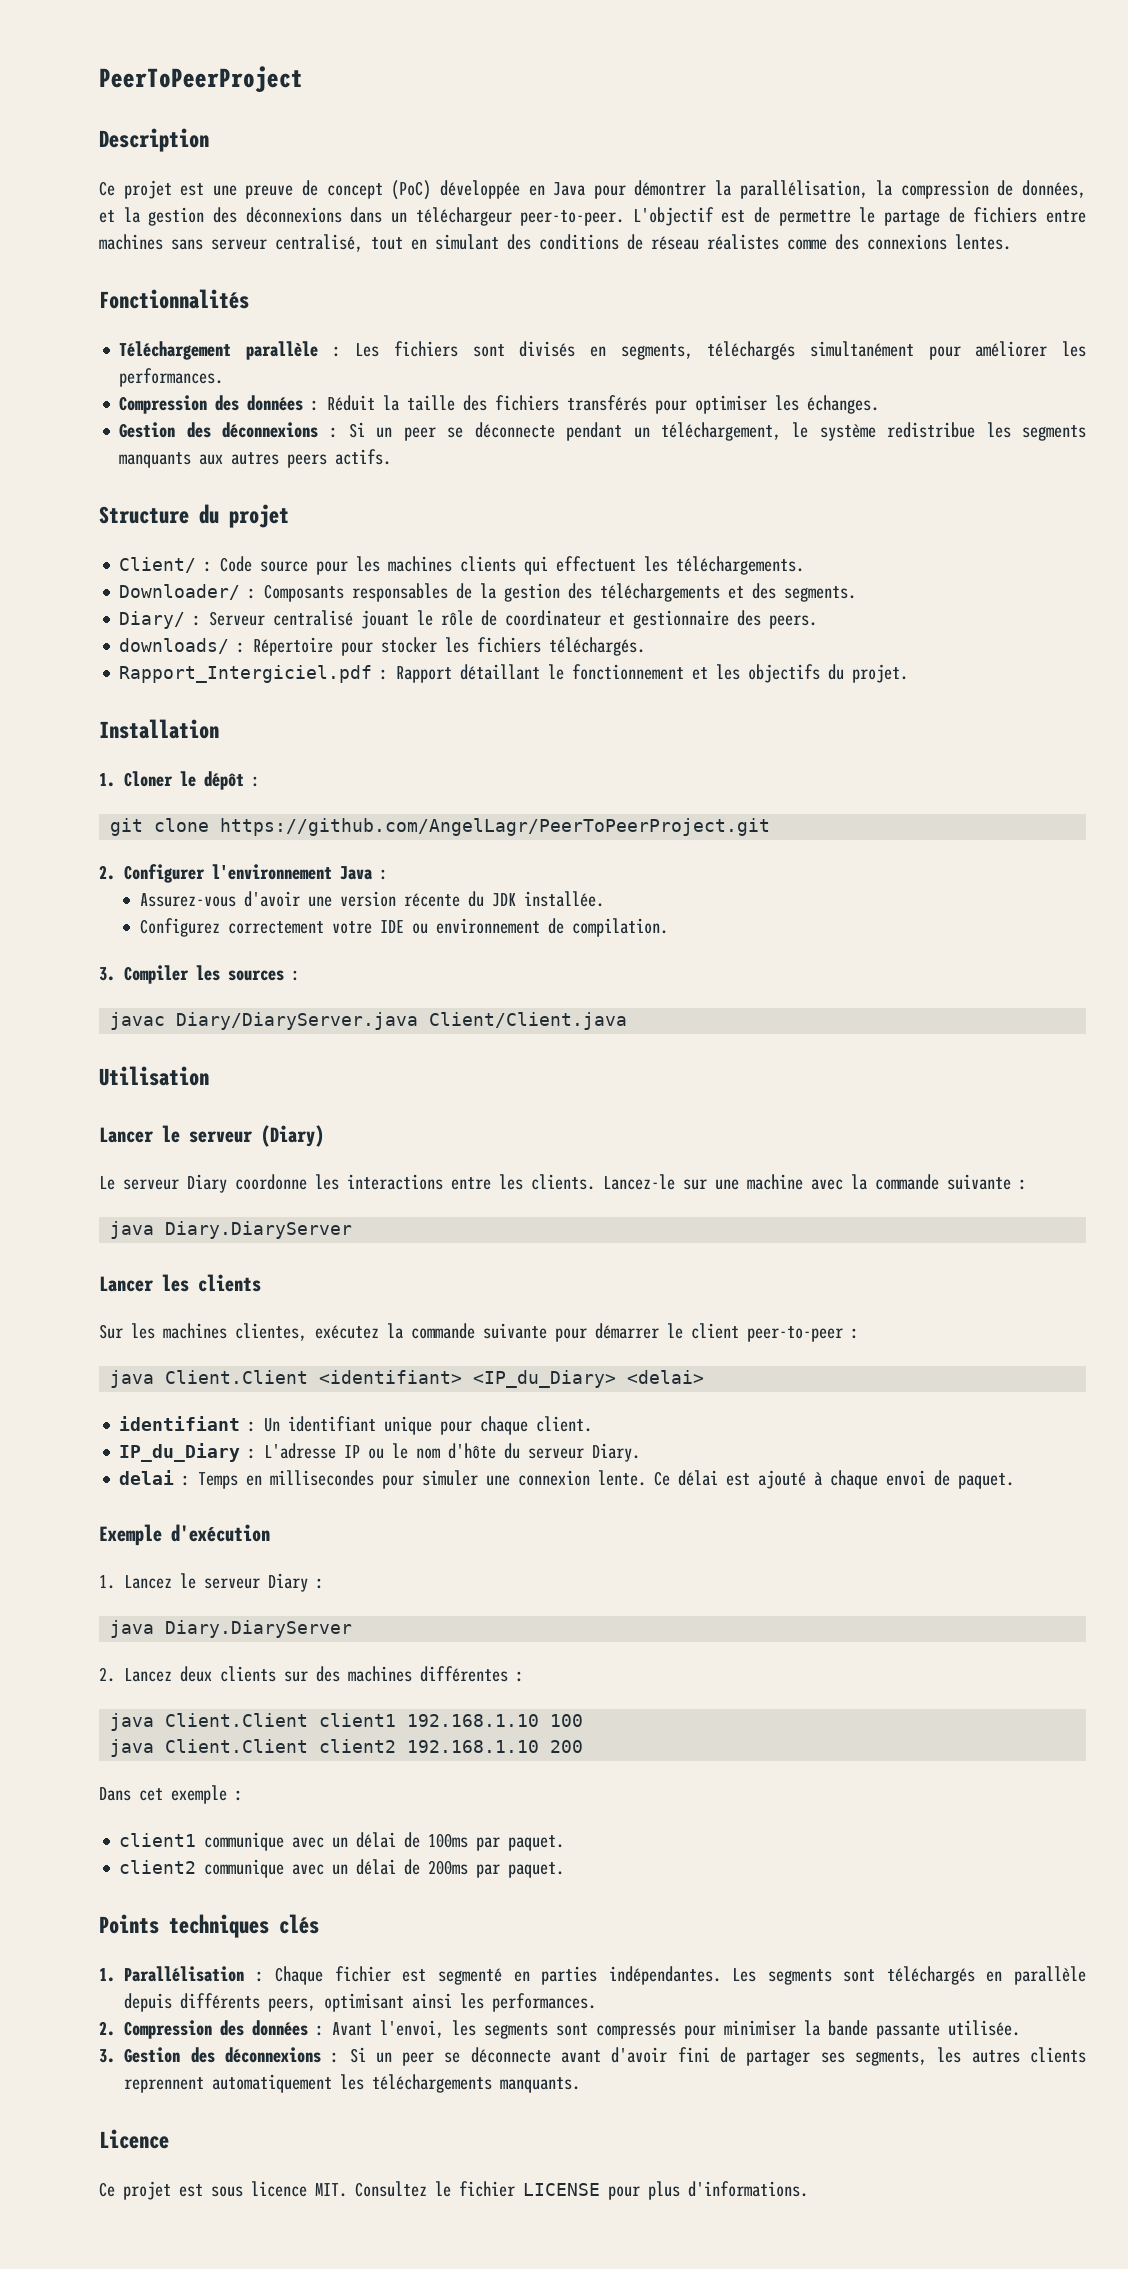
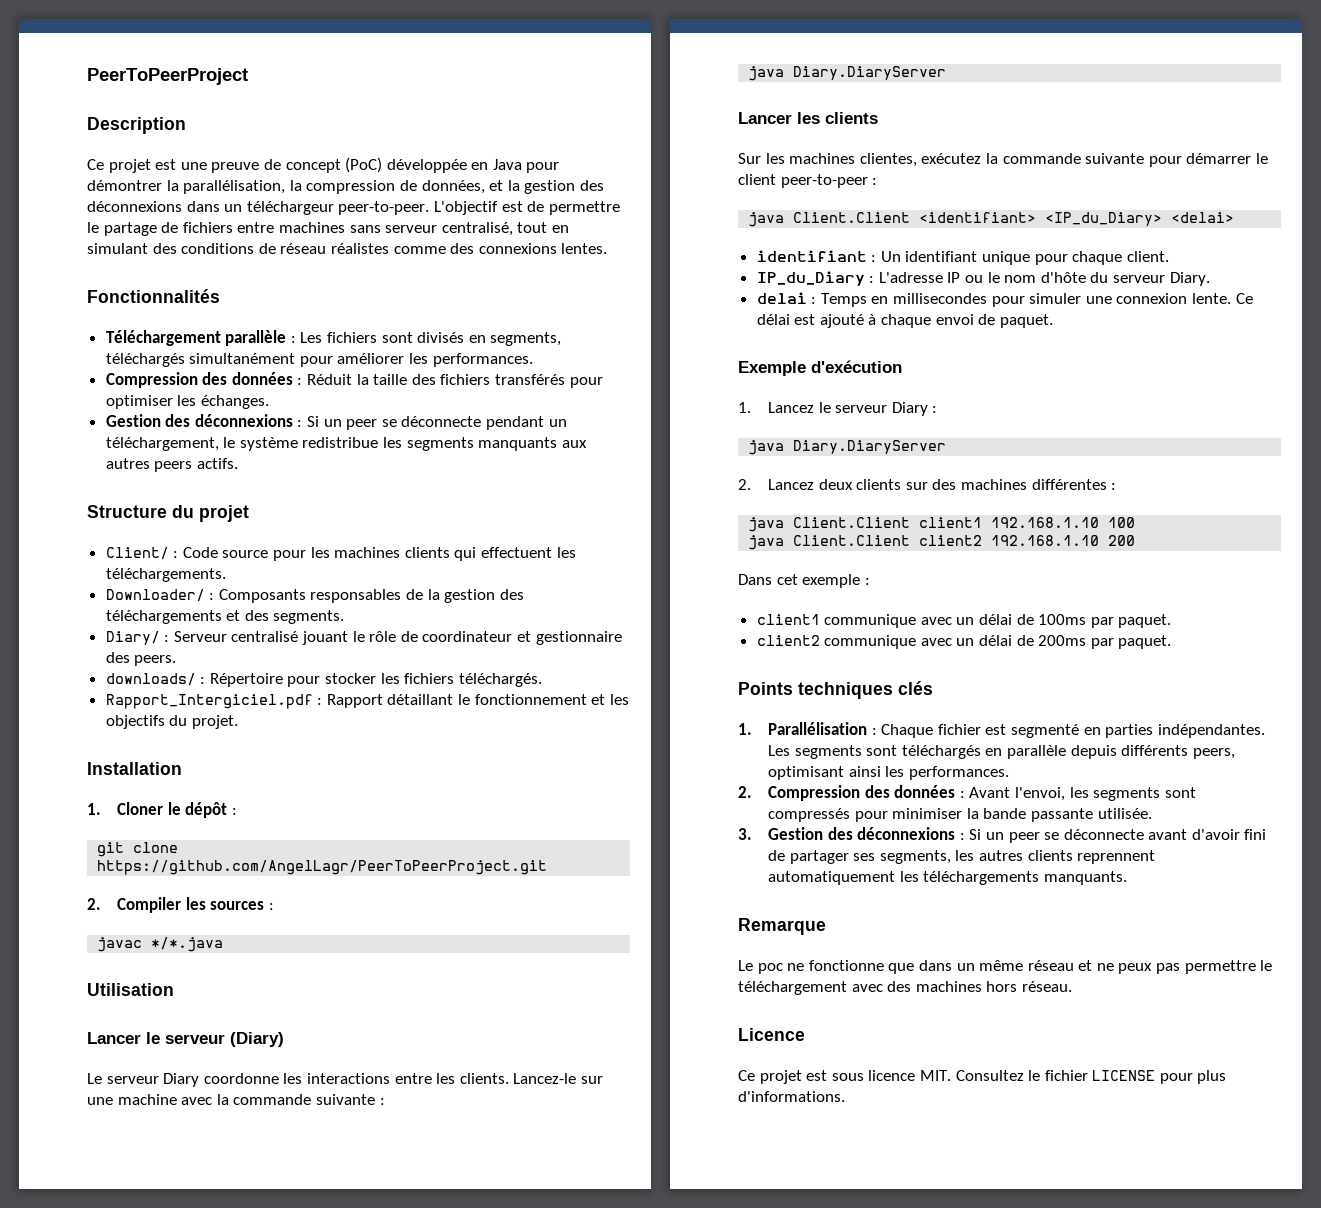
- 2. Configurer l'environnement Java :
- Assurez-vous d'avoir une version récente du JDK installée.
- Configurez correctement votre IDE ou environnement de compilation.
- 3. Compiler les sources :
+ 2. Compiler les sources :
- javac Diary/DiaryServer.java Client/Client.java
+ javac */*.java
+ Remarque
+ Le poc ne fonctionne que dans un même réseau et ne peux pas permettre le téléchargement avec des machines hors réseau.

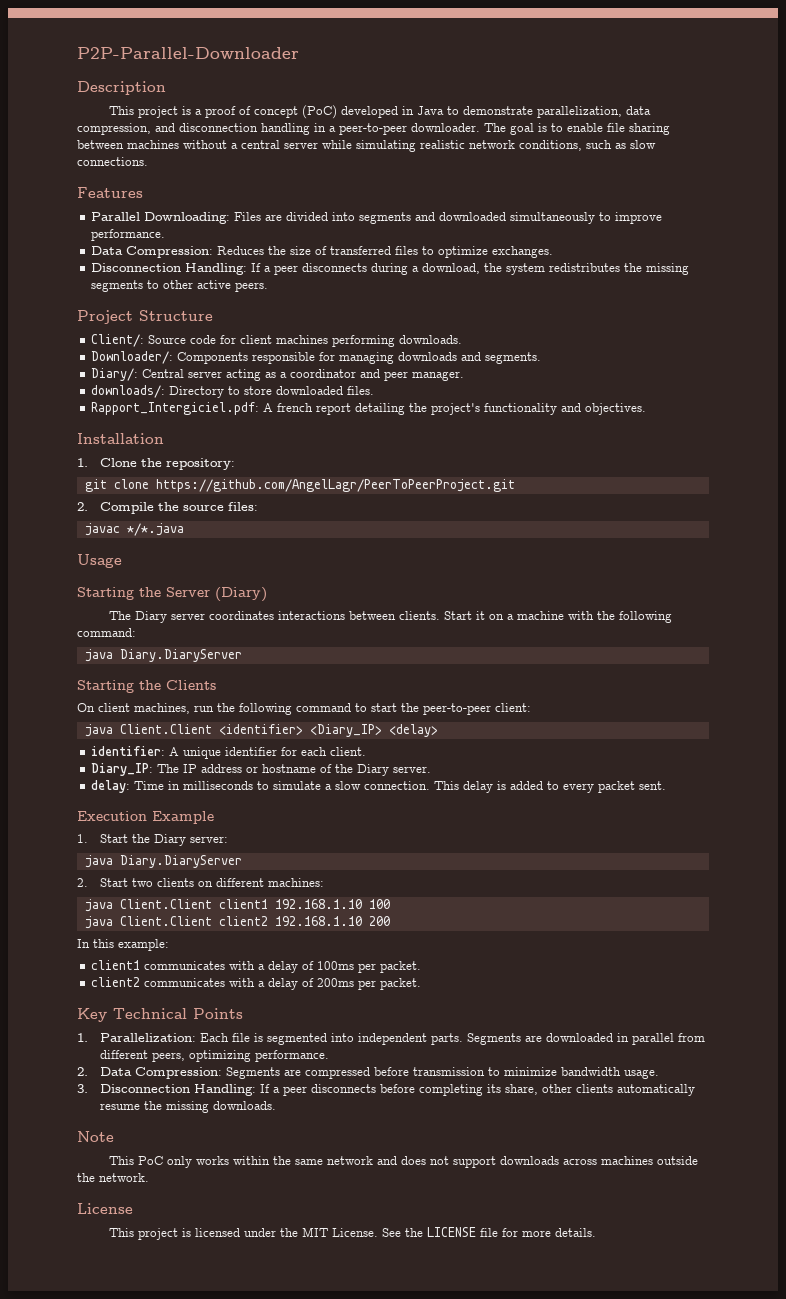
- PeerToPeerProject
+ P2P-Parallel-Downloader
- Ce projet est une preuve de concept (PoC) développée en Java pour démontrer la parallélisation, la compression de données, et la gestion des déconnexions dans un téléchargeur peer-to-peer. L'objectif est de permettre le partage de fichiers entre machines sans serveur centralisé, tout en simulant des conditions de réseau réalistes comme des connexions lentes.
- Fonctionnalités
- Téléchargement parallèle : Les fichiers sont divisés en segments, téléchargés simultanément pour améliorer les performances.
- Compression des données : Réduit la taille des fichiers transférés pour optimiser les échanges.
- Gestion des déconnexions : Si un peer se déconnecte pendant un téléchargement, le système redistribue les segments manquants aux autres peers actifs.
- Structure du projet
- Client/ : Code source pour les machines clients qui effectuent les téléchargements.
- Downloader/ : Composants responsables de la gestion des téléchargements et des segments.
- Diary/ : Serveur centralisé jouant le rôle de coordinateur et gestionnaire des peers.
- downloads/ : Répertoire pour stocker les fichiers téléchargés.
- Rapport_Intergiciel.pdf : Rapport détaillant le fonctionnement et les objectifs du projet.
+ This project is a proof of concept (PoC) developed in Java to demonstrate parallelization, data compression, and disconnection handling in a peer-to-peer downloader. The goal is to enable file sharing between machines without a central server while simulating realistic network conditions, such as slow connections.
+ Features
+ Parallel Downloading: Files are divided into segments and downloaded simultaneously to improve performance.
+ Data Compression: Reduces the size of transferred files to optimize exchanges.
+ Disconnection Handling: If a peer disconnects during a download, the system redistributes the missing segments to other active peers.
+ Project Structure
+ Client/: Source code for client machines performing downloads.
+ Downloader/: Components responsible for managing downloads and segments.
+ Diary/: Central server acting as a coordinator and peer manager.
+ downloads/: Directory to store downloaded files.
+ Rapport_Intergiciel.pdf: A french report detailing the project's functionality and objectives.
  Installation
- 1. Cloner le dépôt :
+ 1. Clone the repository:
  git clone https://github.com/AngelLagr/PeerToPeerProject.git
- 2. Compiler les sources :
+ 2. Compile the source files:
  javac */*.java
- Utilisation
- Lancer le serveur (Diary)
- Le serveur Diary coordonne les interactions entre les clients. Lancez-le sur une machine avec la commande suivante :
+ Usage
+ Starting the Server (Diary)
+ The Diary server coordinates interactions between clients. Start it on a machine with the following command:
  java Diary.DiaryServer
- Lancer les clients
- Sur les machines clientes, exécutez la commande suivante pour démarrer le client peer-to-peer :
- java Client.Client <identifiant> <IP_du_Diary> <delai>
- identifiant : Un identifiant unique pour chaque client.
- IP_du_Diary : L'adresse IP ou le nom d'hôte du serveur Diary.
- delai : Temps en millisecondes pour simuler une connexion lente. Ce délai est ajouté à chaque envoi de paquet.
- Exemple d'exécution
- 1. Lancez le serveur Diary :
+ Starting the Clients
+ On client machines, run the following command to start the peer-to-peer client:
+ java Client.Client <identifier> <Diary_IP> <delay>
+ identifier: A unique identifier for each client.
+ Diary_IP: The IP address or hostname of the Diary server.
+ delay: Time in milliseconds to simulate a slow connection. This delay is added to every packet sent.
+ Execution Example
+ 1. Start the Diary server:
  java Diary.DiaryServer
- 2. Lancez deux clients sur des machines différentes :
+ 2. Start two clients on different machines:
- Dans cet exemple :
- client1 communique avec un délai de 100ms par paquet.
- client2 communique avec un délai de 200ms par paquet.
- Points techniques clés
- 1. Parallélisation : Chaque fichier est segmenté en parties indépendantes. Les segments sont téléchargés en parallèle depuis différents peers, optimisant ainsi les performances.
- 2. Compression des données : Avant l'envoi, les segments sont compressés pour minimiser la bande passante utilisée.
- 3. Gestion des déconnexions : Si un peer se déconnecte avant d'avoir fini de partager ses segments, les autres clients reprennent automatiquement les téléchargements manquants.
- Remarque
- Le poc ne fonctionne que dans un même réseau et ne peux pas permettre le téléchargement avec des machines hors réseau.
- Licence
- Ce projet est sous licence MIT. Consultez le fichier LICENSE pour plus d'informations.
+ In this example:
+ client1 communicates with a delay of 100ms per packet.
+ client2 communicates with a delay of 200ms per packet.
+ Key Technical Points
+ 1. Parallelization: Each file is segmented into independent parts. Segments are downloaded in parallel from different peers, optimizing performance.
+ 2. Data Compression: Segments are compressed before transmission to minimize bandwidth usage.
+ 3. Disconnection Handling: If a peer disconnects before completing its share, other clients automatically resume the missing downloads.
+ Note
+ This PoC only works within the same network and does not support downloads across machines outside the network.
+ License
+ This project is licensed under the MIT License. See the LICENSE file for more details.

